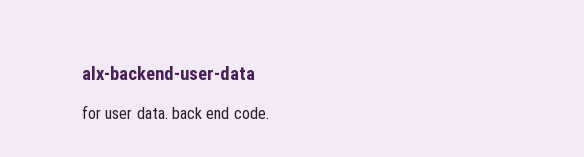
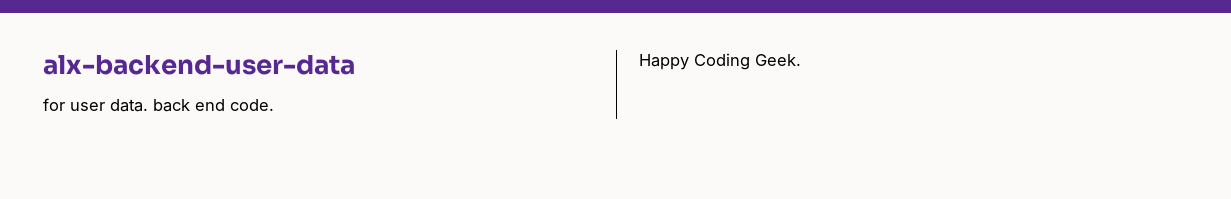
+ Happy Coding Geek.

